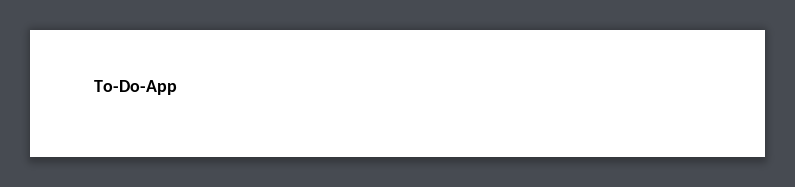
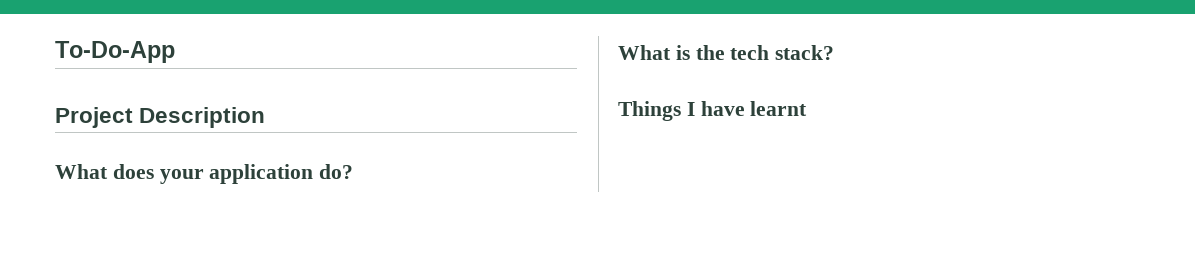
+ Project Description
+ What does your application do?
+ What is the tech stack?
+ Things I have learnt

